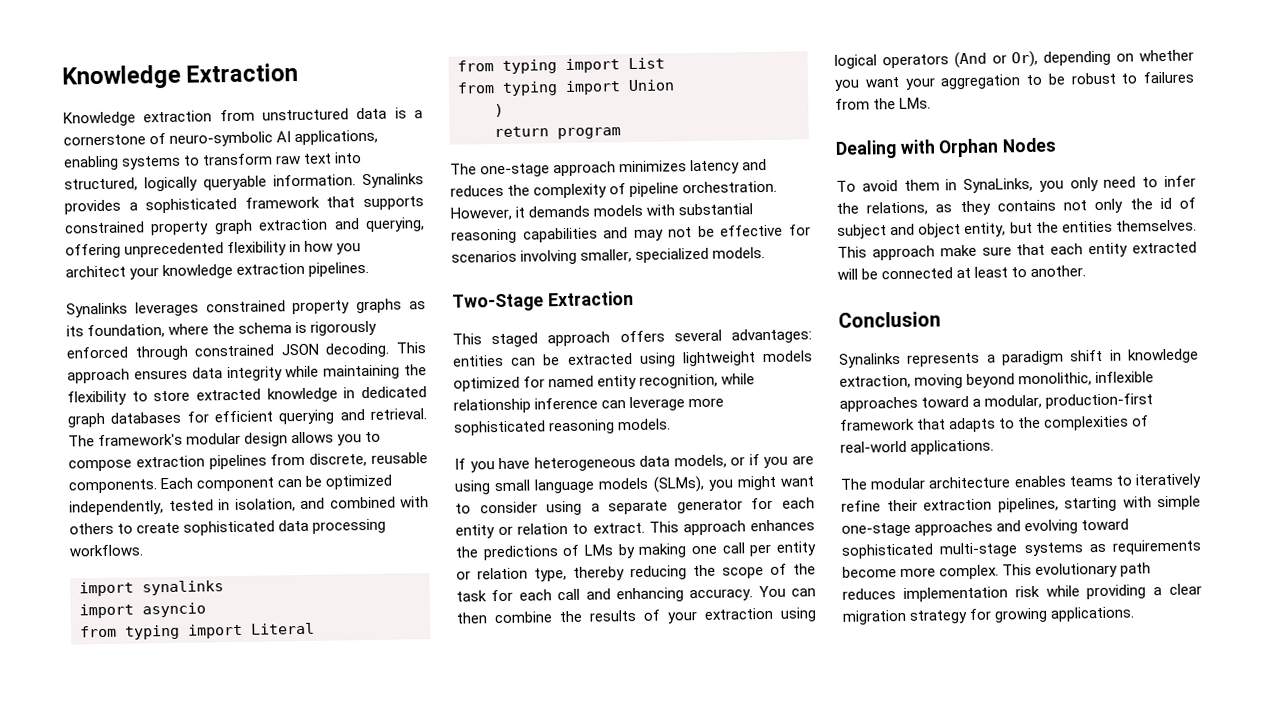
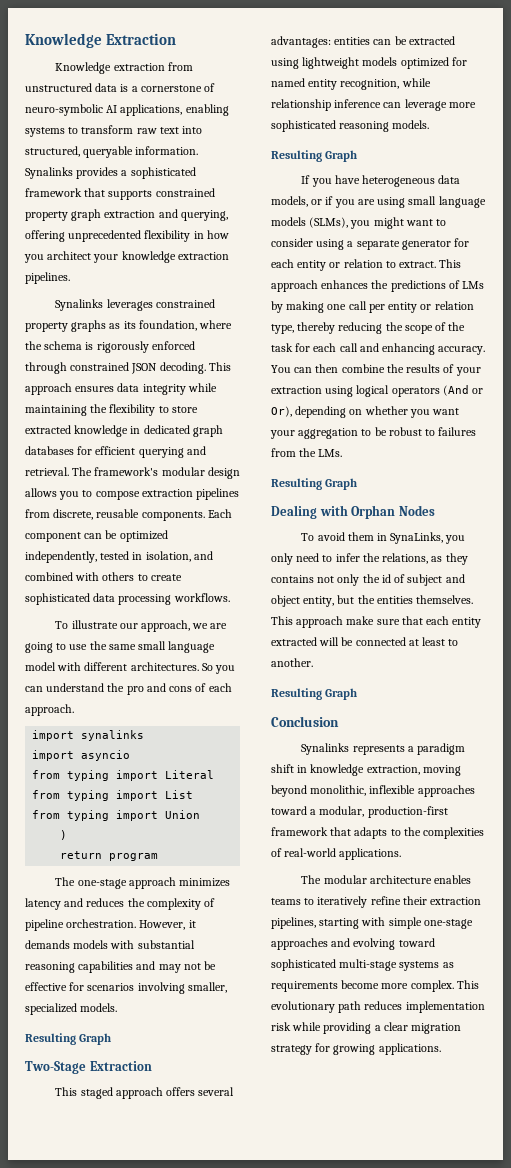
- Knowledge extraction from unstructured data is a cornerstone of neuro-symbolic AI applications, enabling systems to transform raw text into structured, logically queryable information.
+ Knowledge extraction from unstructured data is a cornerstone of neuro-symbolic AI applications, enabling systems to transform raw text into structured, queryable information.
+ To illustrate our approach, we are going to use the same small language model with different architectures. So you can understand the pro and cons of each approach.
  However, it demands models with substantial reasoning capabilities and may not be effective for scenarios involving smaller, specialized models.
+ Resulting Graph
  This staged approach offers several advantages: entities can be extracted using lightweight models optimized for named entity recognition, while relationship inference can leverage more sophisticated reasoning models.
+ Resulting Graph
  You can then combine the results of your extraction using logical operators (And or Or), depending on whether you want your aggregation to be robust to failures from the LMs.
+ Resulting Graph
  This approach make sure that each entity extracted will be connected at least to another.
+ Resulting Graph

